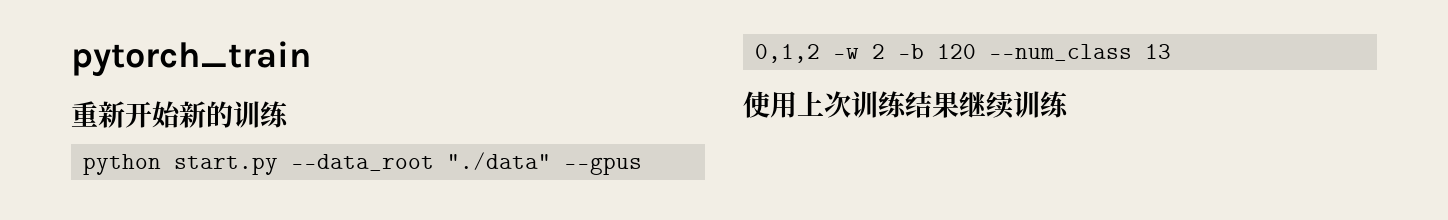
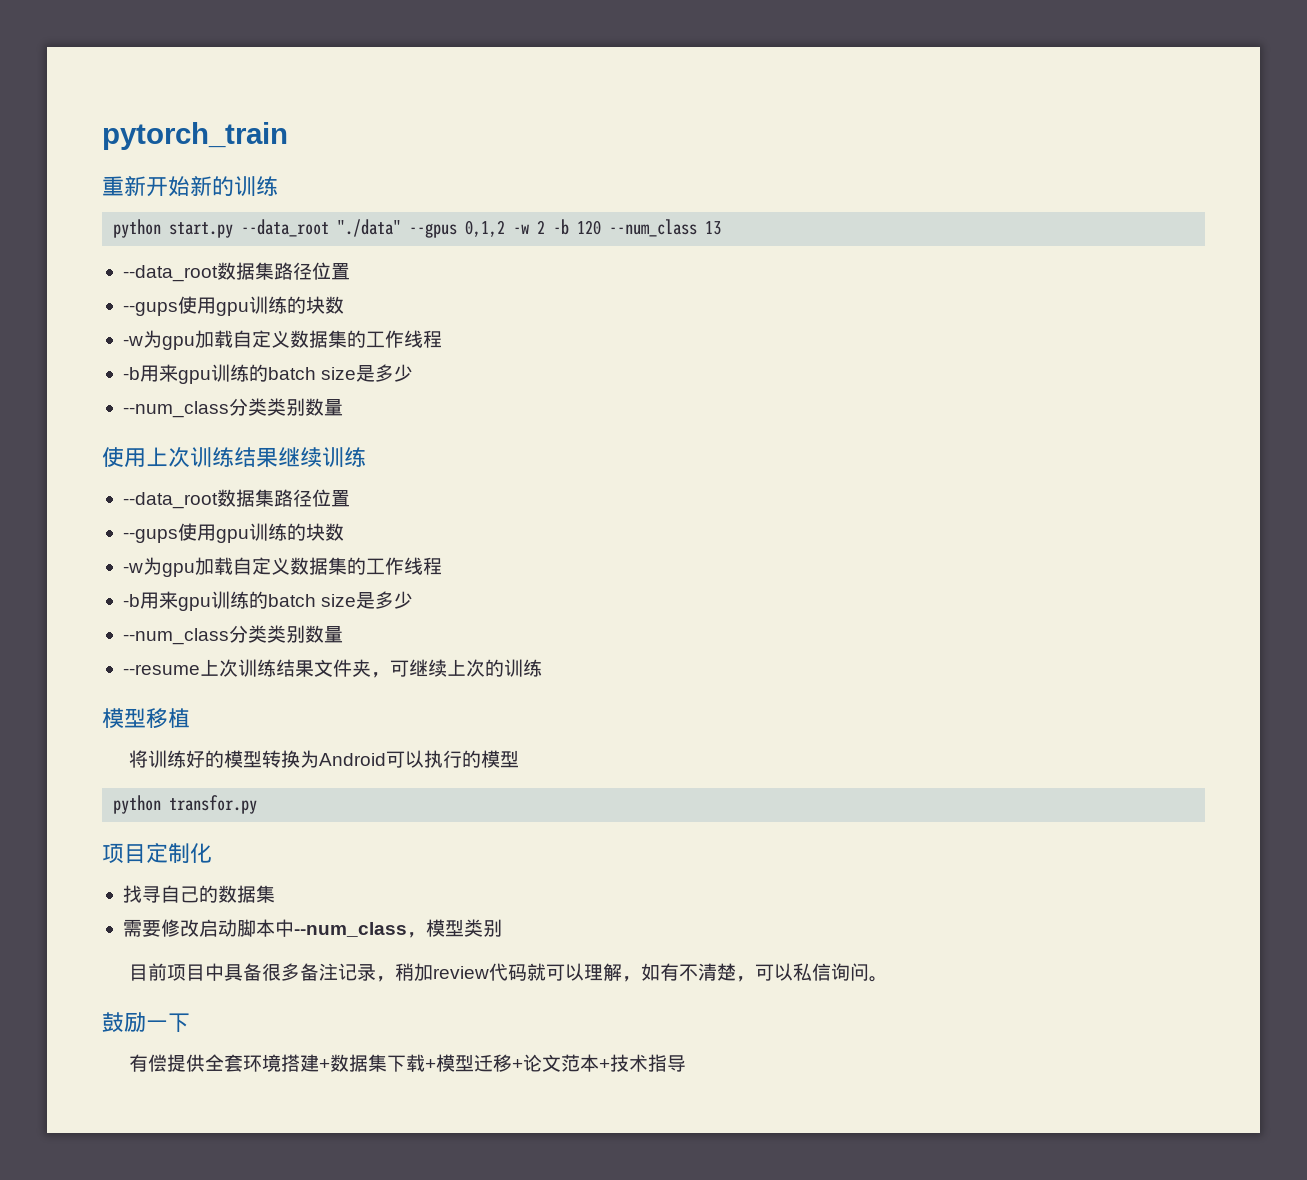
  python start.py --data_root "./data" --gpus 0,1,2 -w 2 -b 120 --num_class 13
+ --data_root数据集路径位置
+ --gups使用gpu训练的块数
+ -w为gpu加载自定义数据集的工作线程
+ -b用来gpu训练的batch size是多少
+ --num_class分类类别数量
  使用上次训练结果继续训练
+ --data_root数据集路径位置
+ --gups使用gpu训练的块数
+ -w为gpu加载自定义数据集的工作线程
+ -b用来gpu训练的batch size是多少
+ --num_class分类类别数量
+ --resume上次训练结果文件夹，可继续上次的训练
+ 模型移植
+ 将训练好的模型转换为Android可以执行的模型
+ python transfor.py
+ 项目定制化
+ 找寻自己的数据集
+ 需要修改启动脚本中--num_class，模型类别
+ 目前项目中具备很多备注记录，稍加review代码就可以理解，如有不清楚，可以私信询问。
+ 鼓励一下
+ 有偿提供全套环境搭建+数据集下载+模型迁移+论文范本+技术指导

